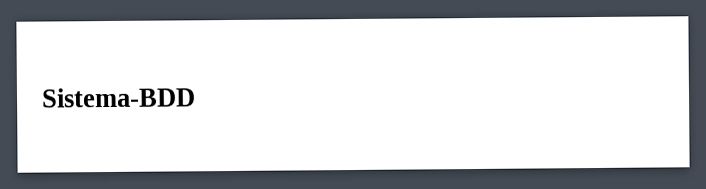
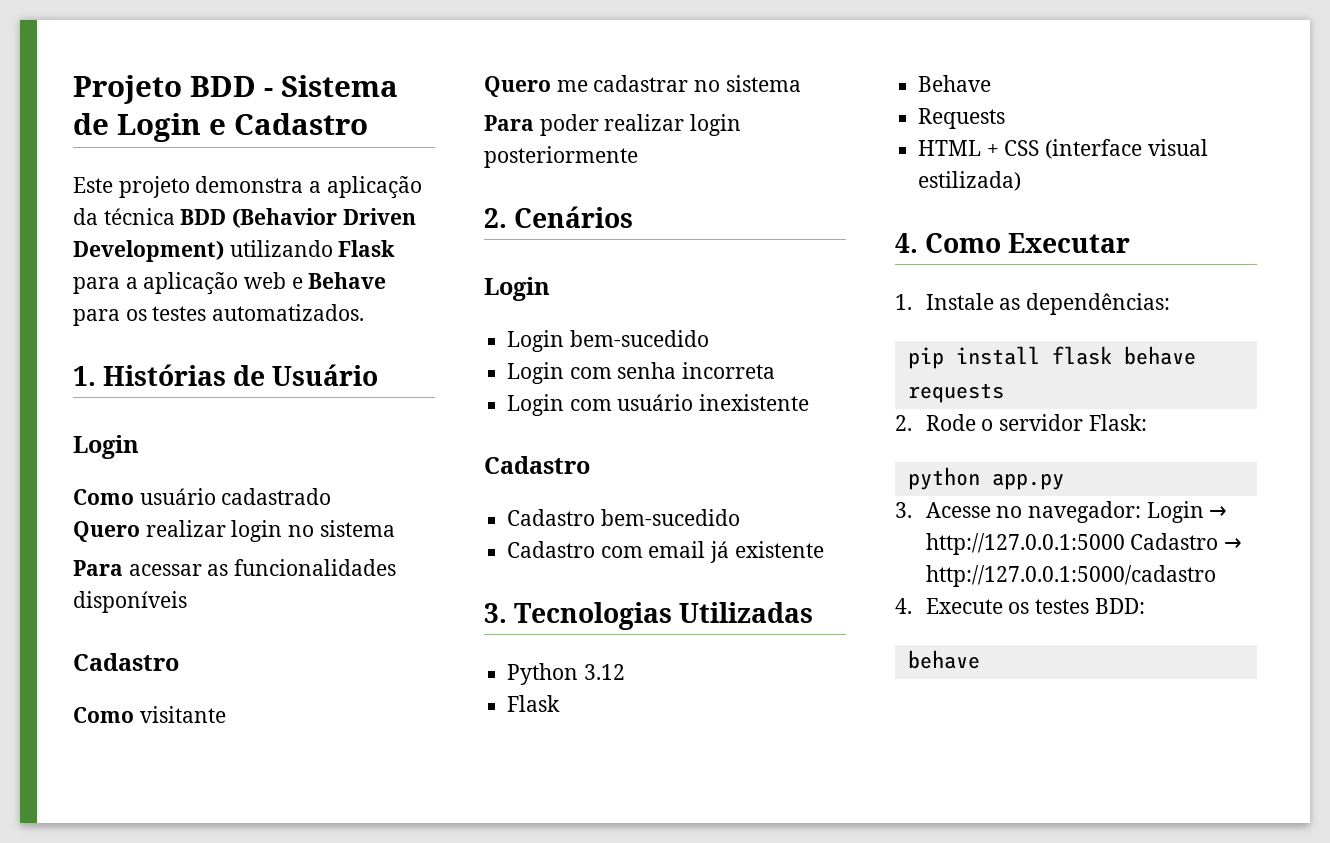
- Sistema-BDD
+ Projeto BDD - Sistema de Login e Cadastro
+ Este projeto demonstra a aplicação da técnica BDD (Behavior Driven Development) utilizando Flask para a aplicação web e Behave para os testes automatizados.
+ 1. Histórias de Usuário
+ Login
+ Como usuário cadastrado
+ Quero realizar login no sistema
+ Para acessar as funcionalidades disponíveis
+ Cadastro
+ Como visitante
+ Quero me cadastrar no sistema
+ Para poder realizar login posteriormente
+ 2. Cenários
+ Login
+ Login bem-sucedido
+ Login com senha incorreta
+ Login com usuário inexistente
+ Cadastro
+ Cadastro bem-sucedido
+ Cadastro com email já existente
+ 3. Tecnologias Utilizadas
+ Python 3.12
+ Flask
+ Behave
+ Requests
+ HTML + CSS (interface visual estilizada)
+ 4. Como Executar
+ 1. Instale as dependências:
+ pip install flask behave requests
+ 2. Rode o servidor Flask:
+ python app.py
+ 3. Acesse no navegador: Login → http://127.0.0.1:5000 Cadastro → http://127.0.0.1:5000/cadastro
+ 4. Execute os testes BDD:
+ behave

